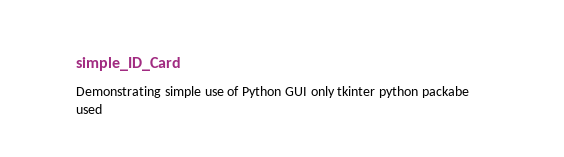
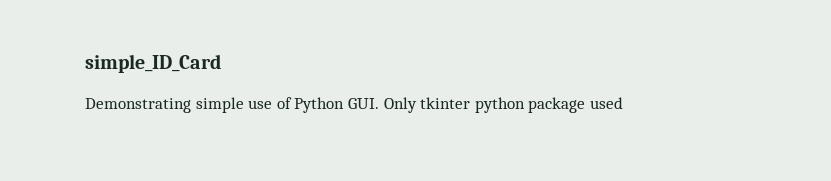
- Demonstrating simple use of Python GUI only tkinter python packabe used
+ Demonstrating simple use of Python GUI. Only tkinter python package used

